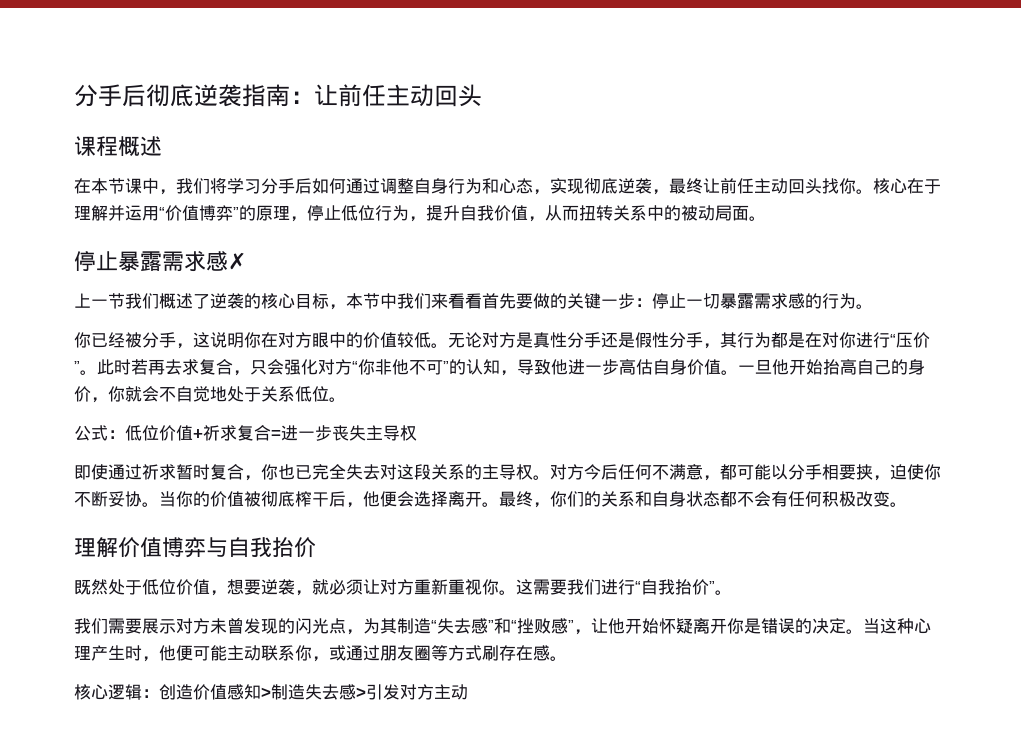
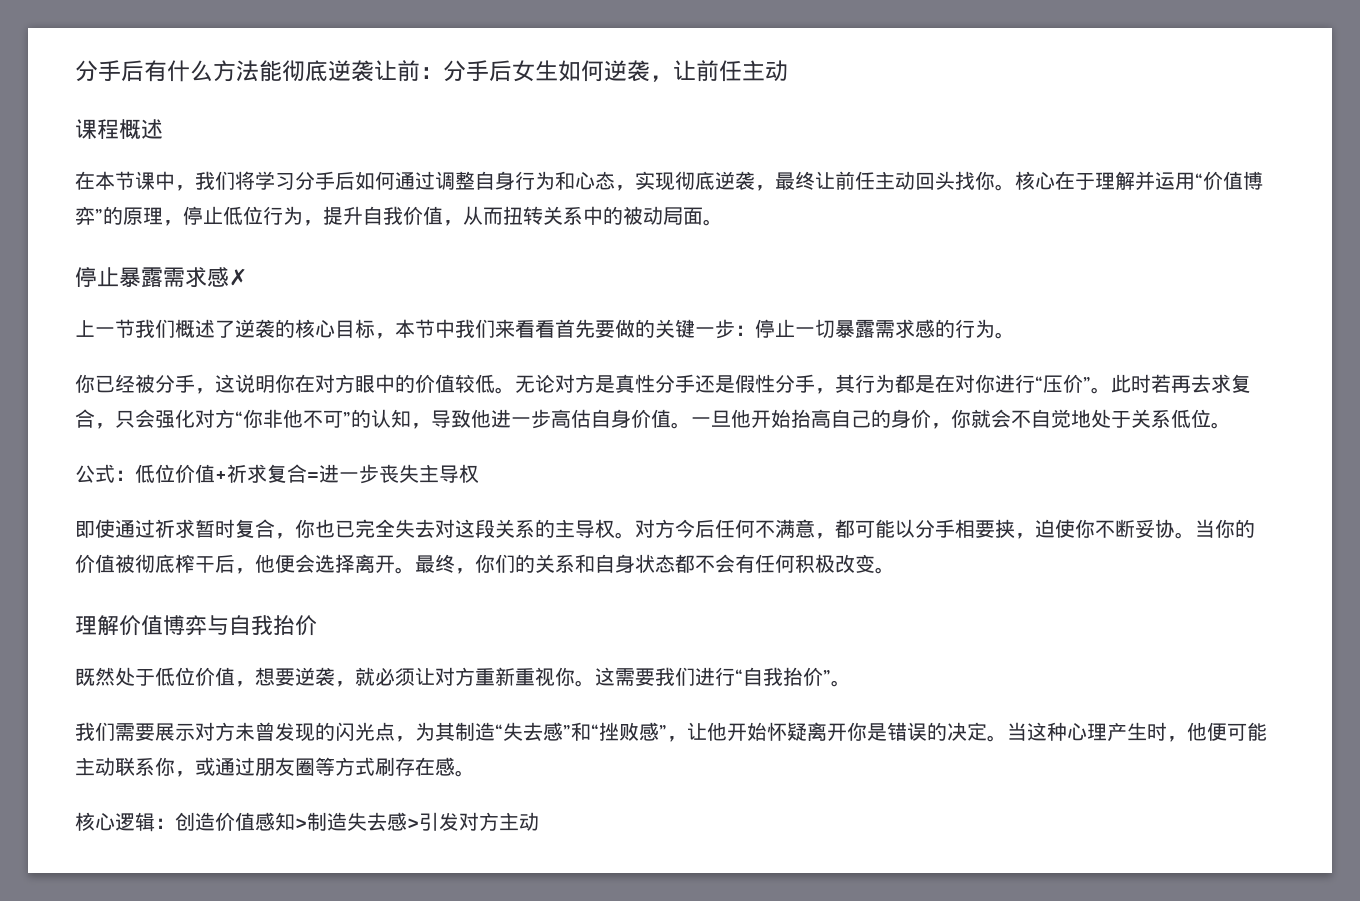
- 分手后彻底逆袭指南：让前任主动回头
+ 分手后有什么方法能彻底逆袭让前：分手后女生如何逆袭，让前任主动

